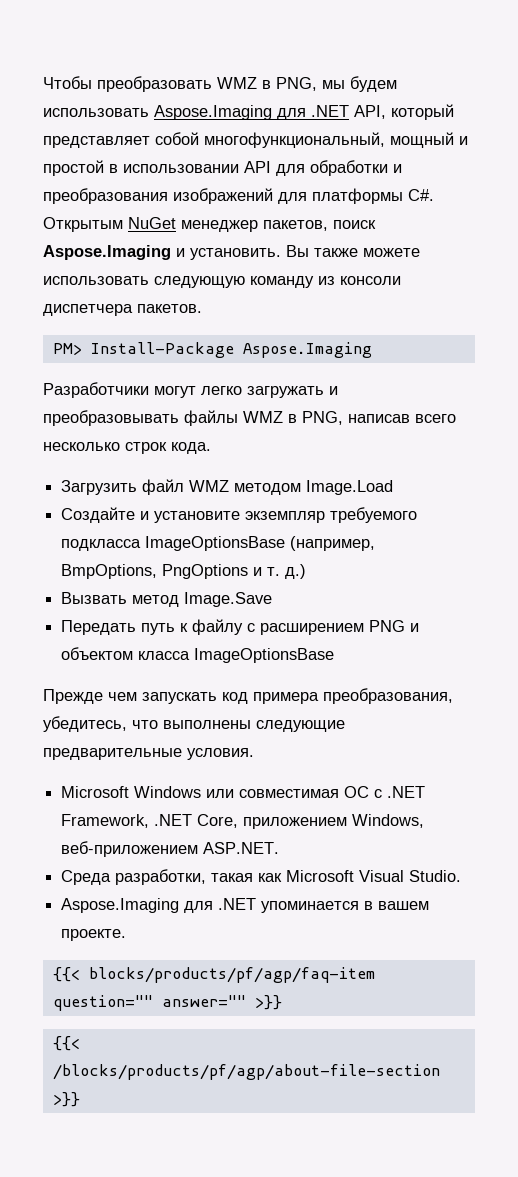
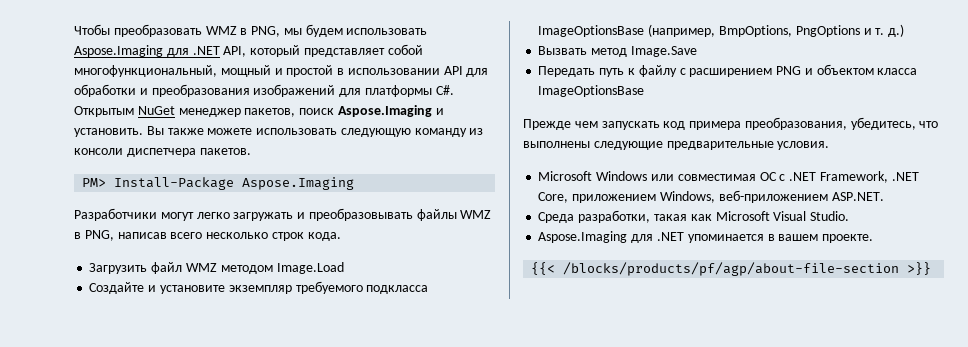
- {{< blocks/products/pf/agp/faq-item question="" answer="" >}}

